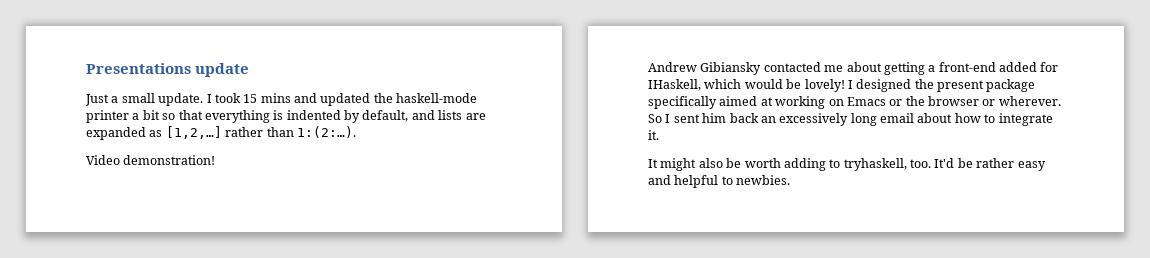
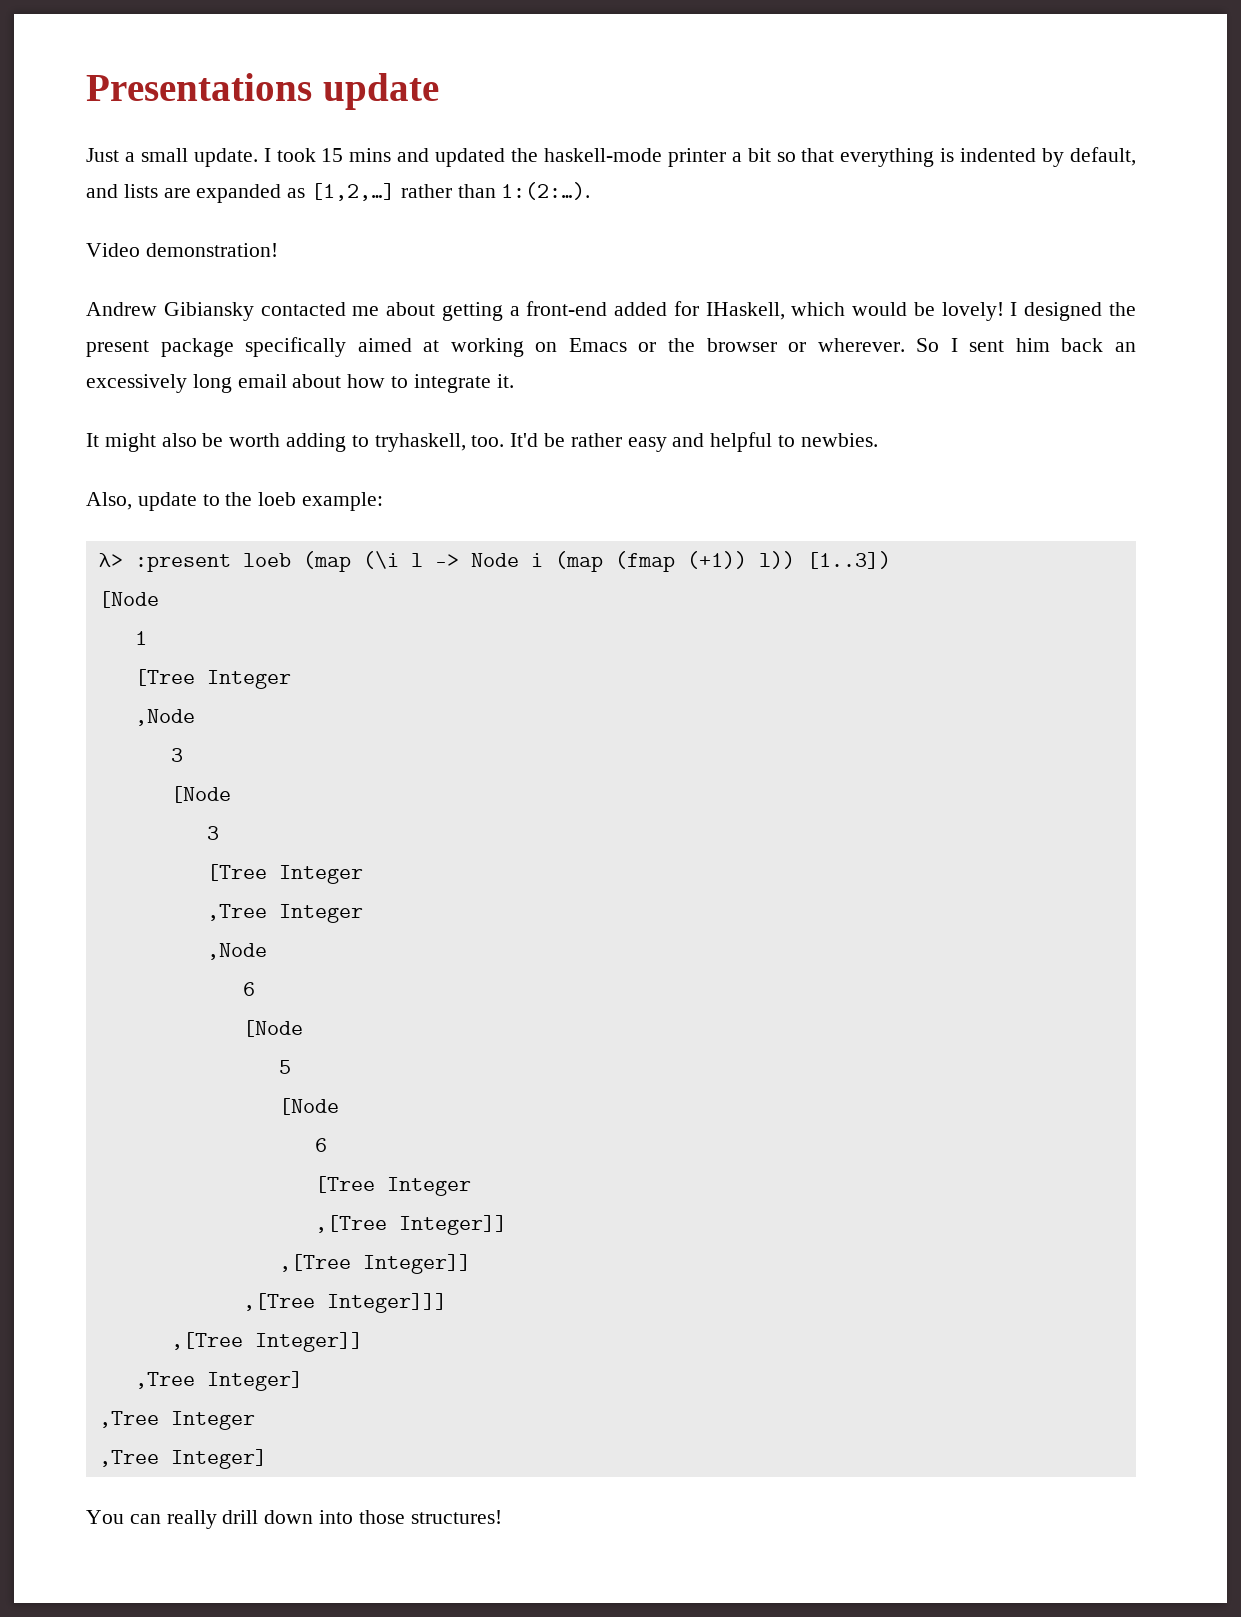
+ Also, update to the loeb example:
+ λ> :present loeb (map (\i l -> Node i (map (fmap (+1)) l)) [1..3])
+ [Node
+ 1
+ [Tree Integer
+ ,Node
+ 3
+ [Node
+ 3
+ [Tree Integer
+ ,Tree Integer
+ ,Node
+ 6
+ [Node
+ 5
+ [Node
+ 6
+ [Tree Integer
+ ,[Tree Integer]]
+ ,[Tree Integer]]
+ ,[Tree Integer]]]
+ ,[Tree Integer]]
+ ,Tree Integer]
+ ,Tree Integer
+ ,Tree Integer]
+ You can really drill down into those structures!

